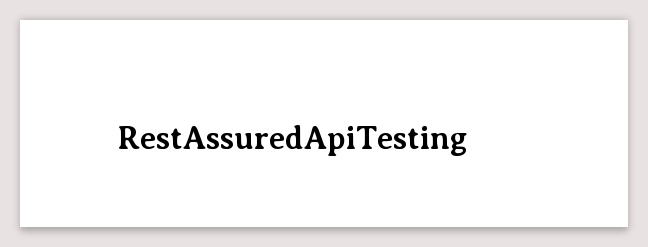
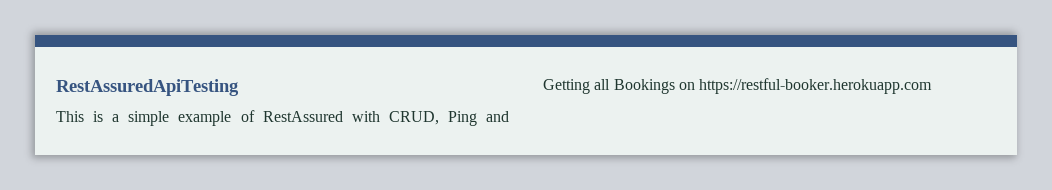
+ This is a simple example of RestAssured with CRUD, Ping and Getting all Bookings on https://restful-booker.herokuapp.com

